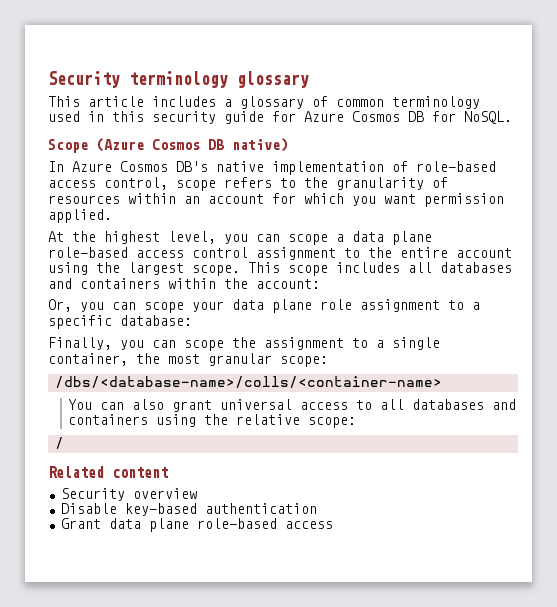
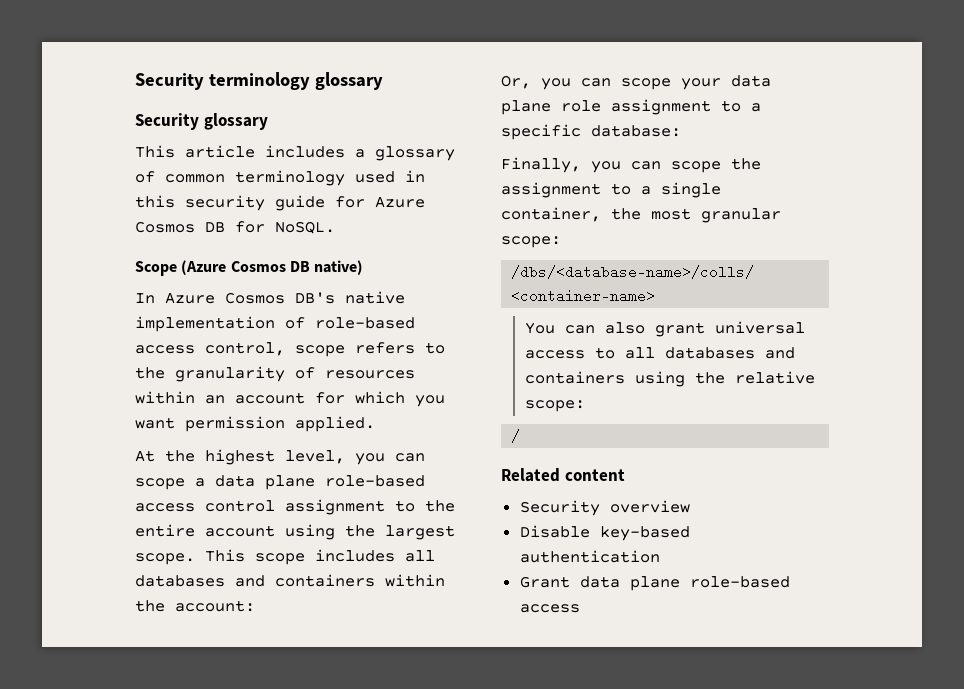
+ Security glossary

